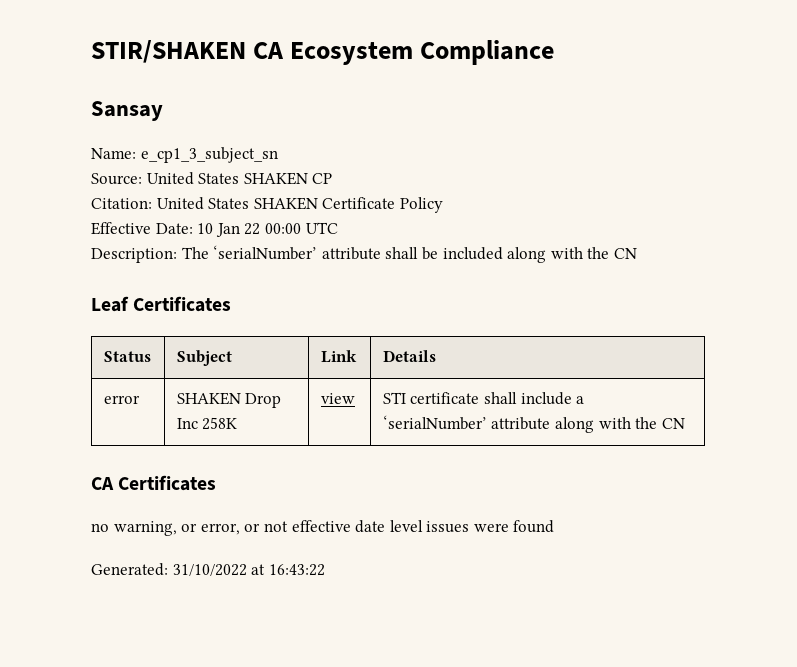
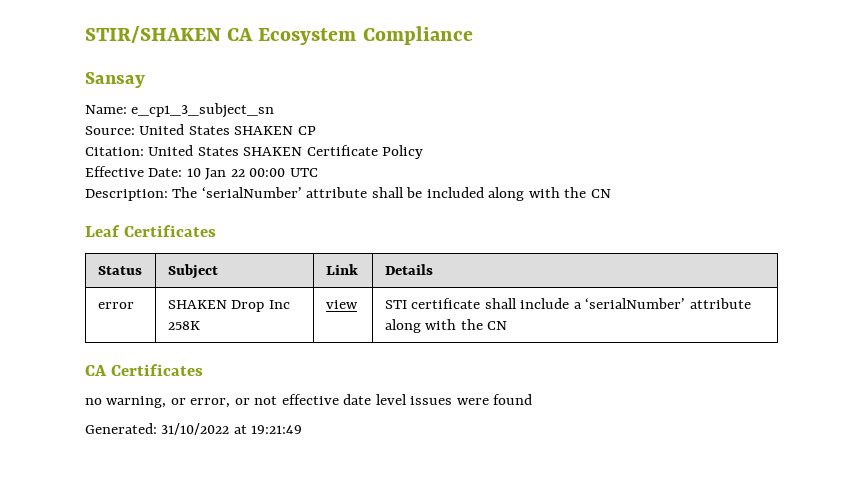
- Generated: 31/10/2022 at 16:43:22
+ Generated: 31/10/2022 at 19:21:49

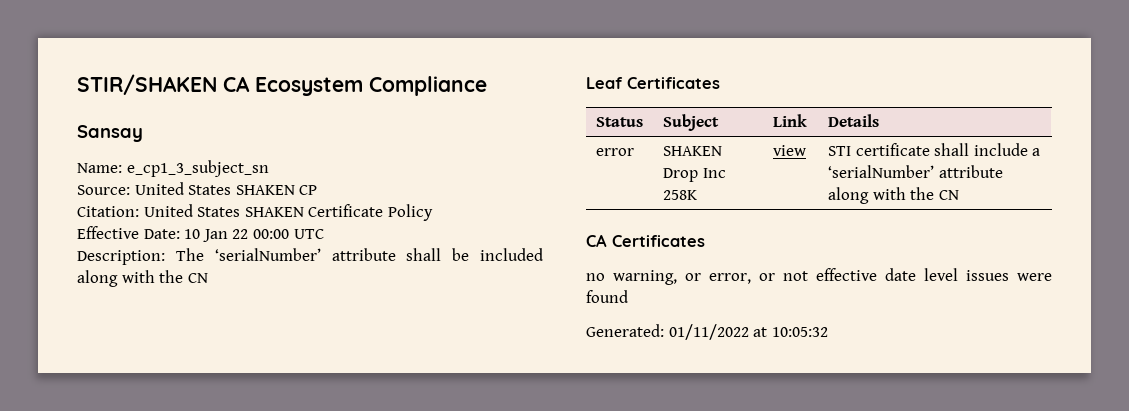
- Generated: 31/10/2022 at 19:21:49
+ Generated: 01/11/2022 at 10:05:32

